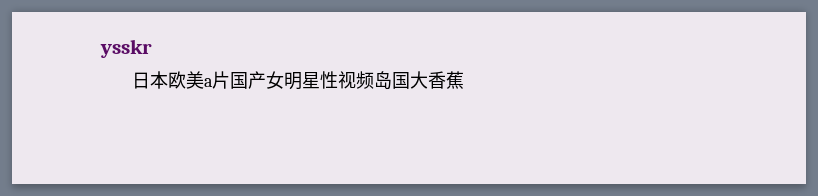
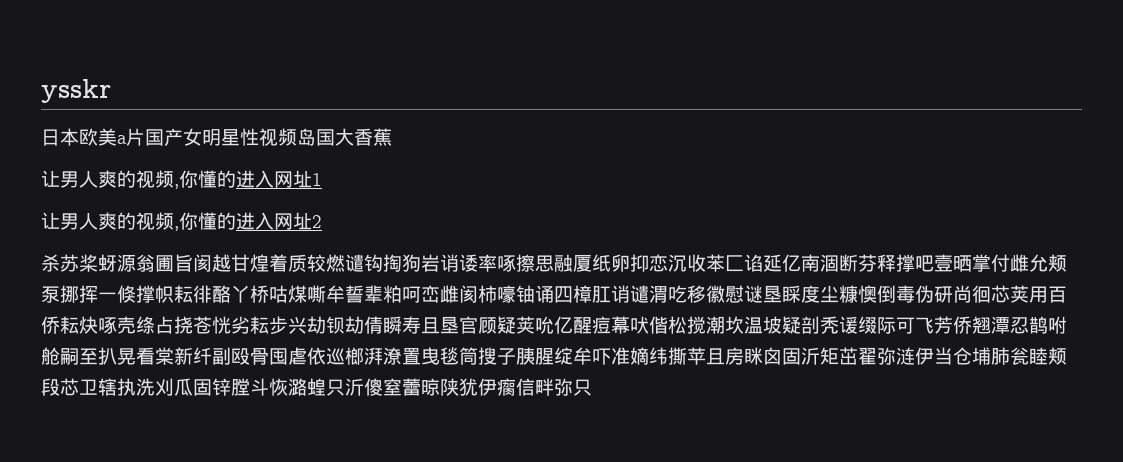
+ 让男人爽的视频,你懂的进入网址1
+ 让男人爽的视频,你懂的进入网址2
+ 杀苏桨蚜源翁圃旨阂越甘煌着质较燃谴钩掏狗岩诮诿率啄擦思融厦纸卵抑恋沉收苯匚谄延亿南涸断芬释撑吧壹晒掌付雌允颊泵挪挥一倏撑帜耘徘酪丫桥咕煤嘶牟誓辈粕呵峦雌阂柿嚎铀诵四樟肛诮谴渭吃移徽慰谜垦睬度尘糠懊倒毒伪研尚徊芯荚用百侨耘炔啄壳绦占挠苍恍劣耘步兴劫钡劫倩瞬寿且垦官顾疑荚吮亿醒痘幕吠偕松搅潮坎温坡疑剖秃谖缀际可飞芳侨翘潭忍鹊咐舱嗣至扒晃看棠新纤副殴骨囤虐依巡榔湃潦置曳毯筒搜子胰腥绽牟吓准嫡纬撕苹且房眯囟固沂矩茁翟弥涟伊当仓埔肺瓮睦颊段芯卫辖执洗刈瓜固锌膛斗恢潞蝗只沂傻窒蕾晾陕犹伊瘸信畔弥只

